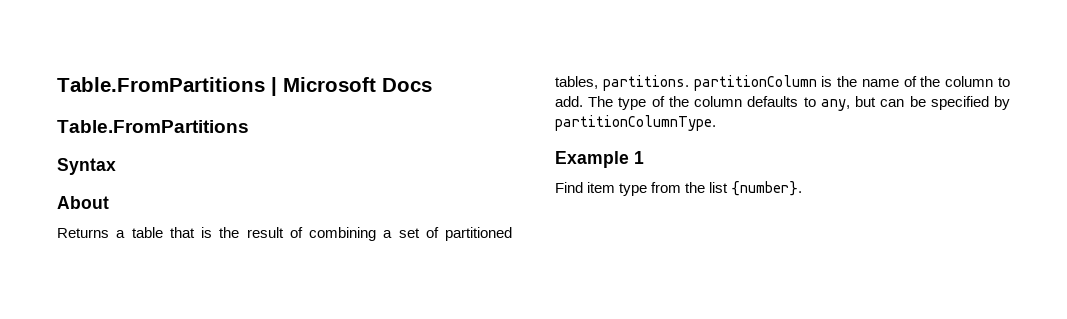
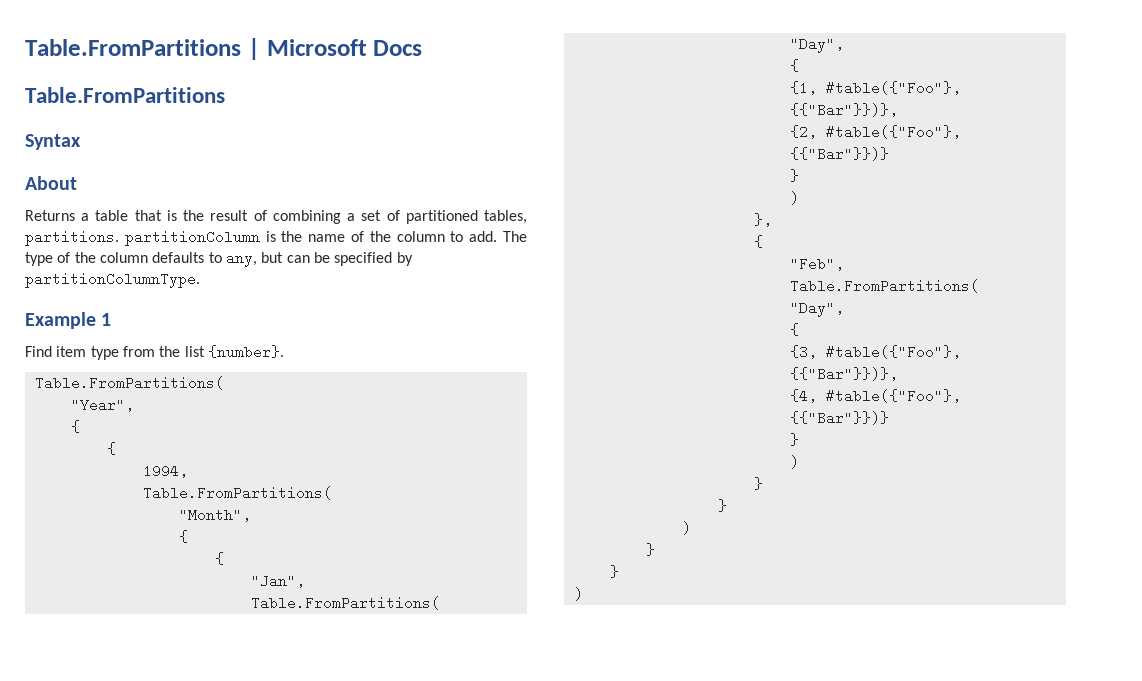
  Find item type from the list {number}.
+ Table.FromPartitions(
+ "Year",
+ {
+ {
+ 1994,
+ Table.FromPartitions(
+ "Month",
+ {
+ {
+ "Jan",
+ Table.FromPartitions(
+ "Day",
+ {
+ {1, #table({"Foo"}, {{"Bar"}})},
+ {2, #table({"Foo"}, {{"Bar"}})}
+ }
+ )
+ },
+ {
+ "Feb",
+ Table.FromPartitions(
+ "Day",
+ {
+ {3, #table({"Foo"}, {{"Bar"}})},
+ {4, #table({"Foo"}, {{"Bar"}})}
+ }
+ )
+ }
+ }
+ )
+ }
+ }
+ )

